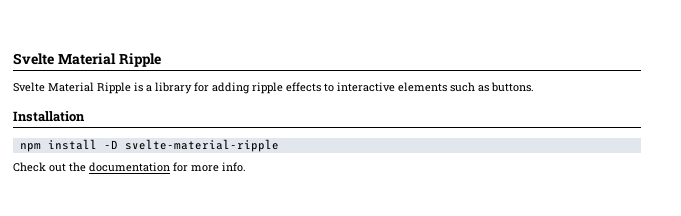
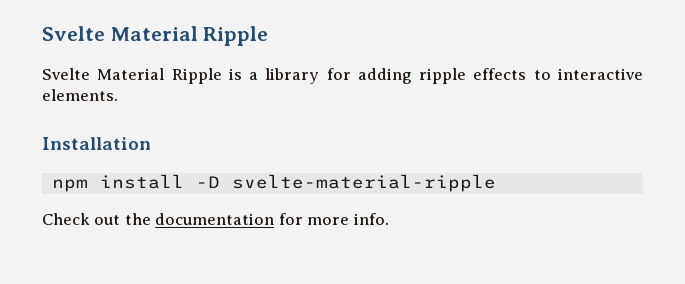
- Svelte Material Ripple is a library for adding ripple effects to interactive elements such as buttons.
+ Svelte Material Ripple is a library for adding ripple effects to interactive elements.

